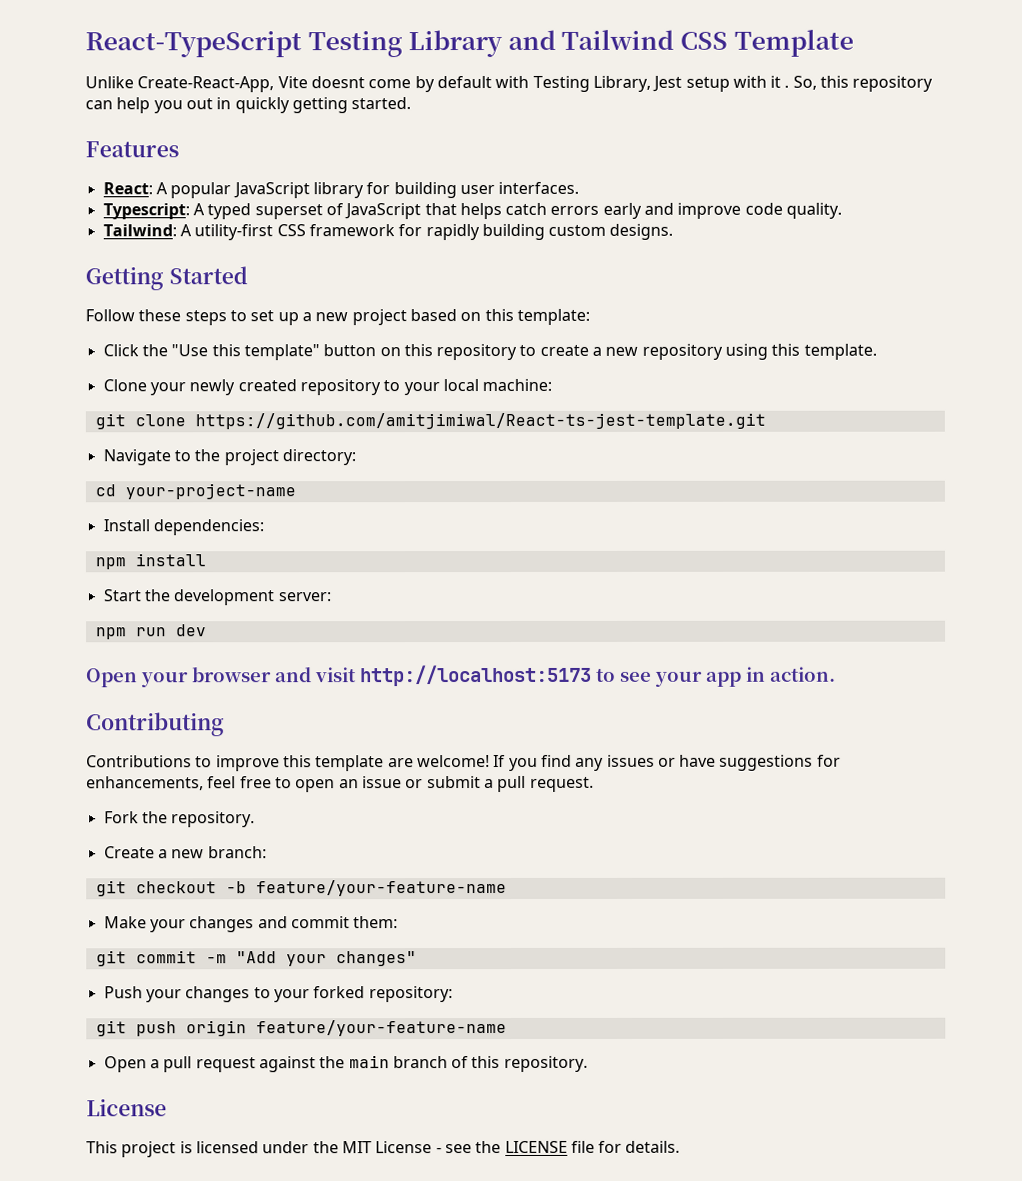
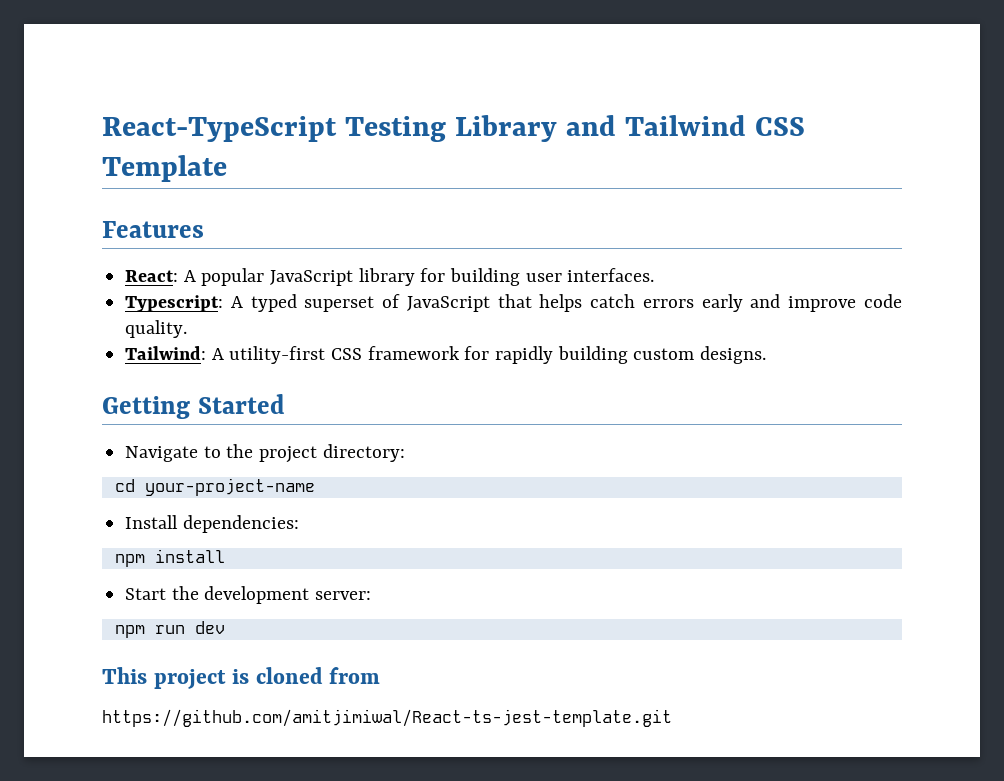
- Unlike Create-React-App, Vite doesnt come by default with Testing Library, Jest setup with it . So, this repository can help you out in quickly getting started.
- Follow these steps to set up a new project based on this template:
- Click the "Use this template" button on this repository to create a new repository using this template.
- Clone your newly created repository to your local machine:
- git clone https://github.com/amitjimiwal/React-ts-jest-template.git
- Open your browser and visit http://localhost:5173 to see your app in action.
- Contributing
- Contributions to improve this template are welcome! If you find any issues or have suggestions for enhancements, feel free to open an issue or submit a pull request.
- Fork the repository.
- Create a new branch:
- git checkout -b feature/your-feature-name
- Make your changes and commit them:
- git commit -m "Add your changes"
- Push your changes to your forked repository:
- git push origin feature/your-feature-name
- Open a pull request against the main branch of this repository.
- License
- This project is licensed under the MIT License - see the LICENSE file for details.
+ This project is cloned from
+ https://github.com/amitjimiwal/React-ts-jest-template.git

